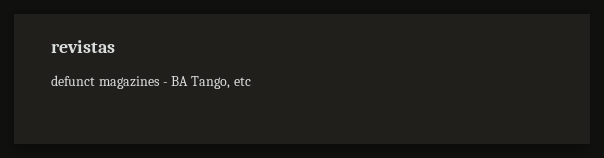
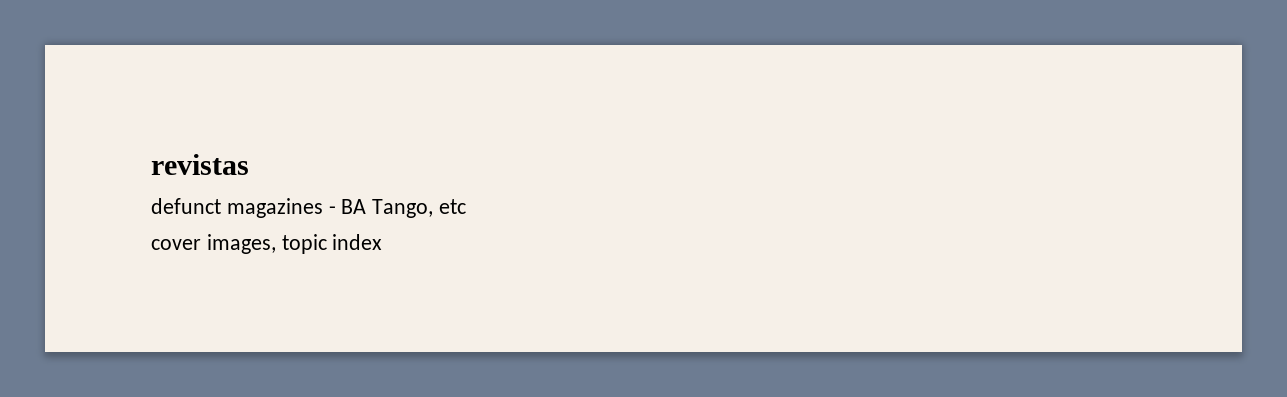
+ cover images, topic index

